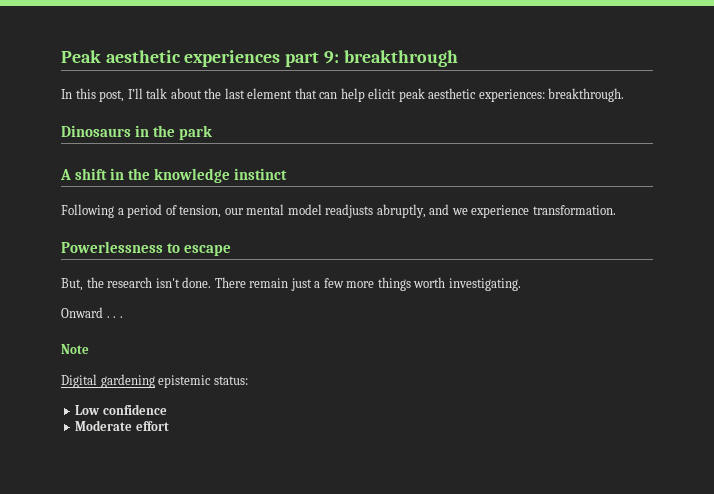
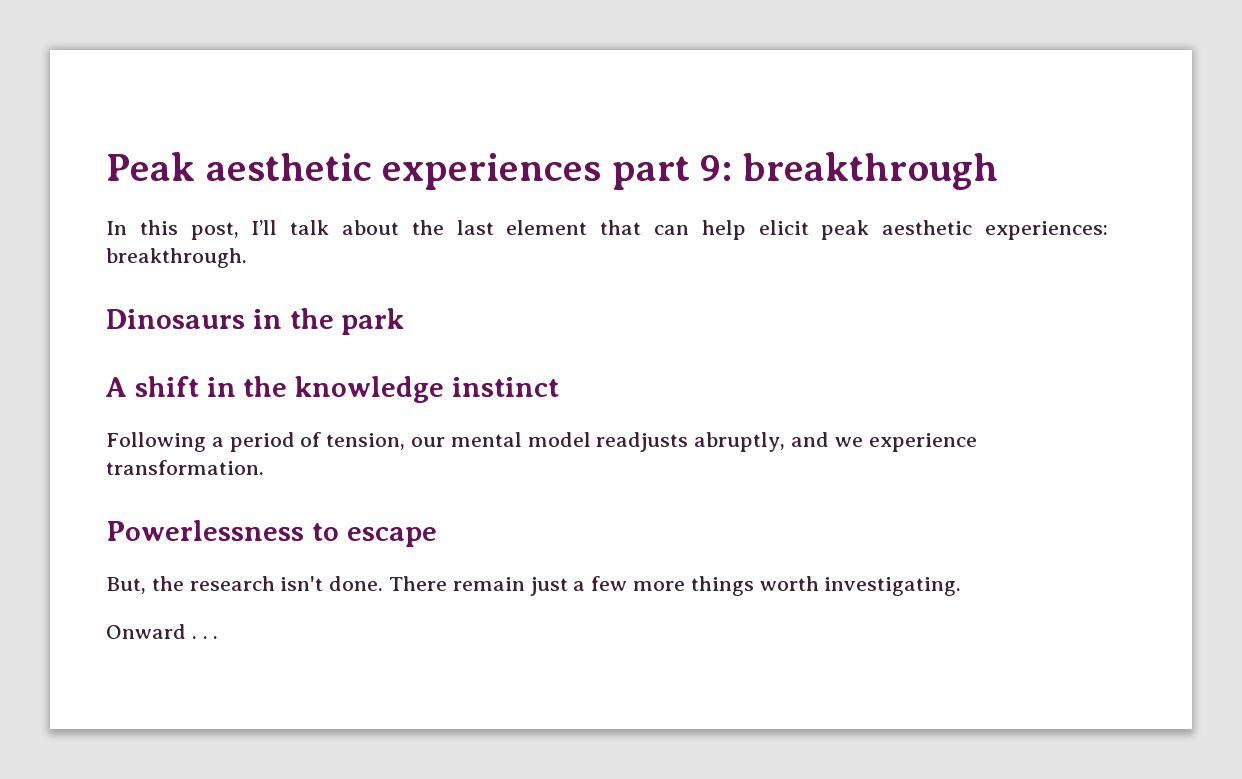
- Note
- Digital gardening epistemic status:
- Low confidence
- Moderate effort

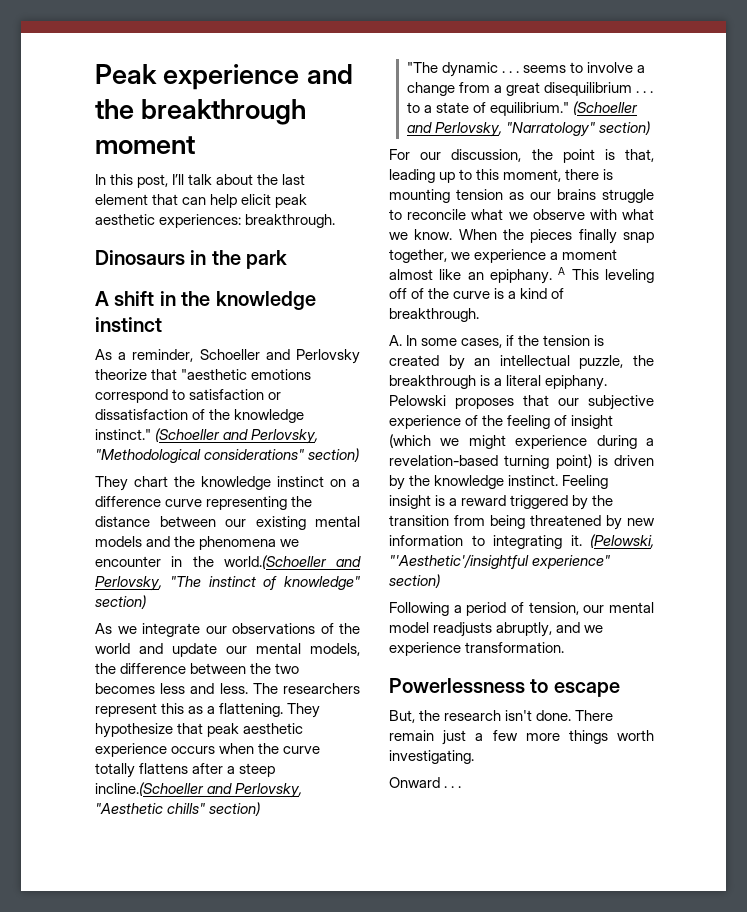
- Peak aesthetic experiences part 9: breakthrough
+ Peak experience and the breakthrough moment
+ As a reminder, Schoeller and Perlovsky theorize that "aesthetic emotions correspond to satisfaction or dissatisfaction of the knowledge instinct." (Schoeller and Perlovsky, "Methodological considerations" section)
+ They chart the knowledge instinct on a difference curve representing the distance between our existing mental models and the phenomena we encounter in the world.(Schoeller and Perlovsky, "The instinct of knowledge" section)
+ As we integrate our observations of the world and update our mental models, the difference between the two becomes less and less. The researchers represent this as a flattening. They hypothesize that peak aesthetic experience occurs when the curve totally flattens after a steep incline.(Schoeller and Perlovsky, "Aesthetic chills" section)
+ "The dynamic . . . seems to involve a change from a great disequilibrium . . . to a state of equilibrium." (Schoeller and Perlovsky, "Narratology" section)
+ For our discussion, the point is that, leading up to this moment, there is mounting tension as our brains struggle to reconcile what we observe with what we know. When the pieces finally snap together, we experience a moment almost like an epiphany. A This leveling off of the curve is a kind of breakthrough.
+ A. In some cases, if the tension is created by an intellectual puzzle, the breakthrough is a literal epiphany. Pelowski proposes that our subjective experience of the feeling of insight (which we might experience during a revelation-based turning point) is driven by the knowledge instinct. Feeling insight is a reward triggered by the transition from being threatened by new information to integrating it. (Pelowski, "'Aesthetic'/insightful experience" section)

